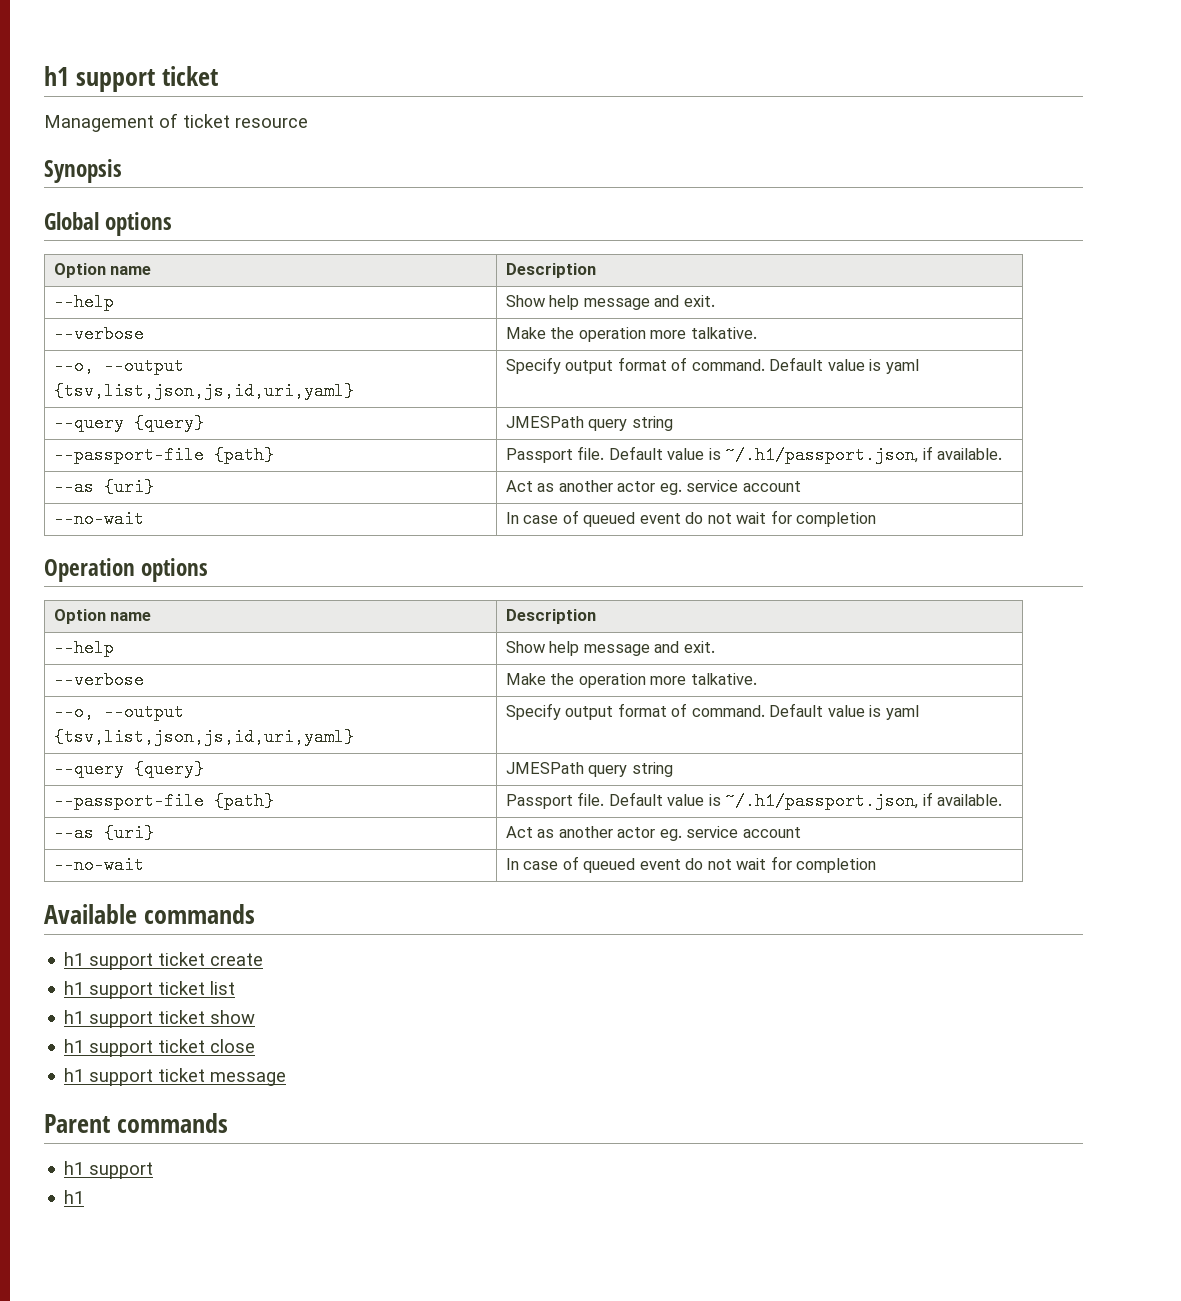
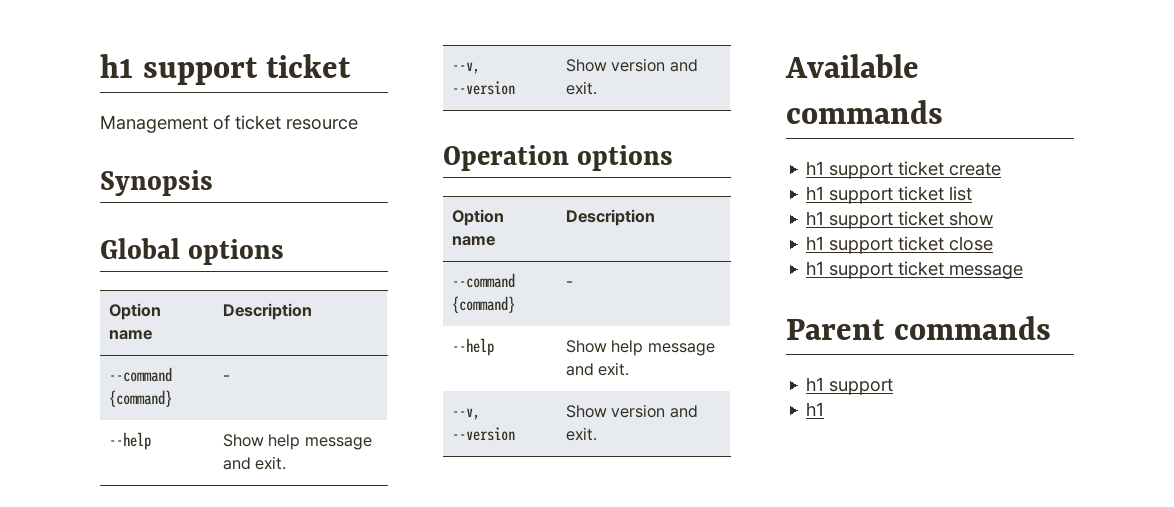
  Global options
  Option name | Description
+ --command {command} | -
  --help | Show help message and exit.
- --verbose | Make the operation more talkative.
- --o, --output {tsv,list,json,js,id,uri,yaml} | Specify output format of command. Default value is yaml
- --query {query} | JMESPath query string
- --passport-file {path} | Passport file. Default value is ~/.h1/passport.json, if available.
- --as {uri} | Act as another actor eg. service account
- --no-wait | In case of queued event do not wait for completion
+ --v, --version | Show version and exit.
  Operation options
  Option name | Description
+ --command {command} | -
  --help | Show help message and exit.
- --verbose | Make the operation more talkative.
- --o, --output {tsv,list,json,js,id,uri,yaml} | Specify output format of command. Default value is yaml
- --query {query} | JMESPath query string
- --passport-file {path} | Passport file. Default value is ~/.h1/passport.json, if available.
- --as {uri} | Act as another actor eg. service account
- --no-wait | In case of queued event do not wait for completion
+ --v, --version | Show version and exit.

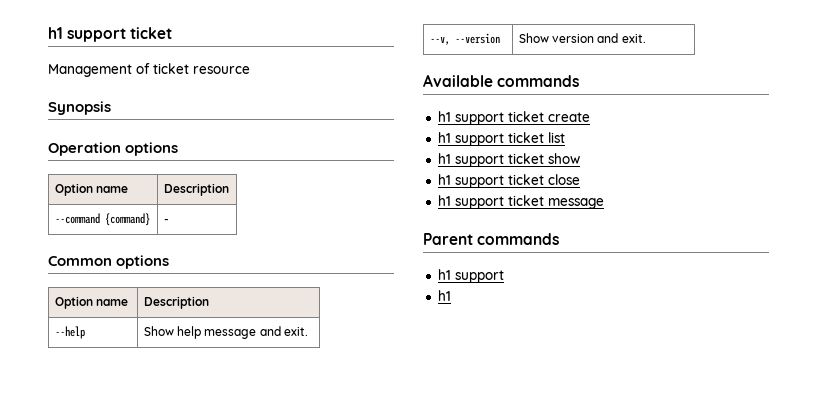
- Global options
- Option name | Description
- --command {command} | -
- --help | Show help message and exit.
- --v, --version | Show version and exit.
+ Common options
+ Option name | Description

